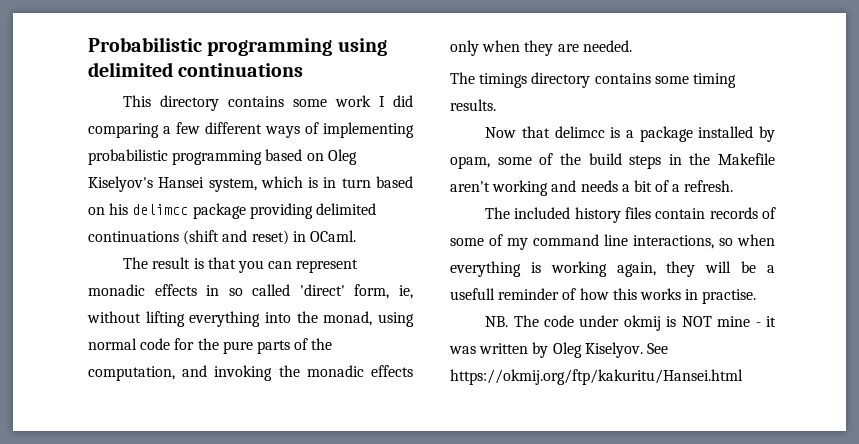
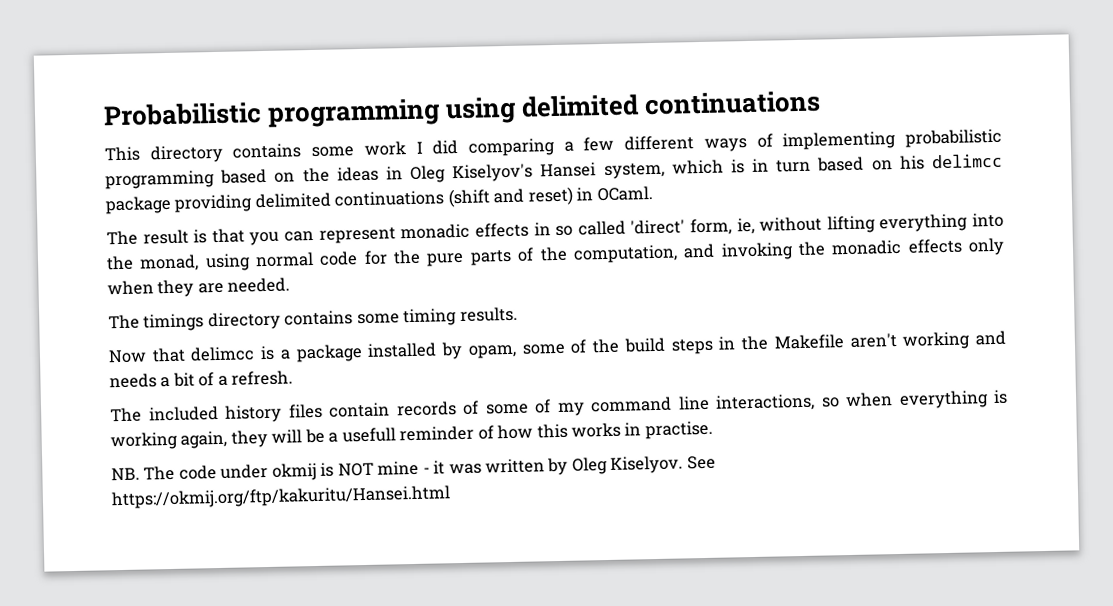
- This directory contains some work I did comparing a few different ways of implementing probabilistic programming based on Oleg Kiselyov's Hansei system, which is in turn based on his delimcc package providing delimited continuations (shift and reset) in OCaml.
+ This directory contains some work I did comparing a few different ways of implementing probabilistic programming based on the ideas in Oleg Kiselyov's Hansei system, which is in turn based on his delimcc package providing delimited continuations (shift and reset) in OCaml.

